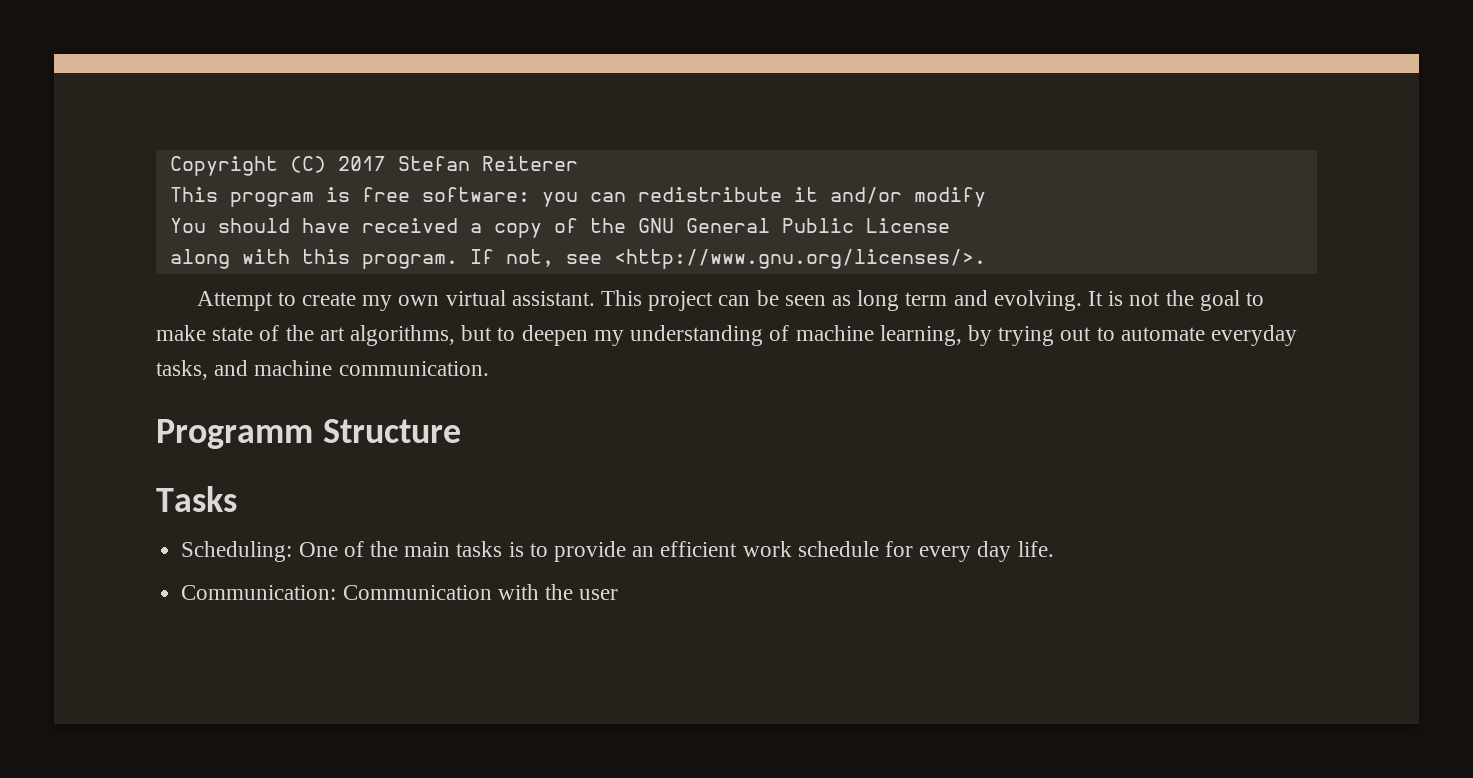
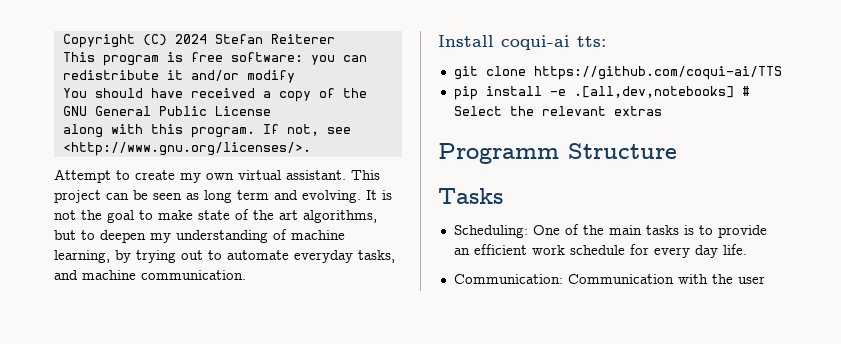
- Copyright (C) 2017 Stefan Reiterer
+ Copyright (C) 2024 Stefan Reiterer
+ Install coqui-ai tts:
+ git clone https://github.com/coqui-ai/TTS
+ pip install -e .[all,dev,notebooks] # Select the relevant extras

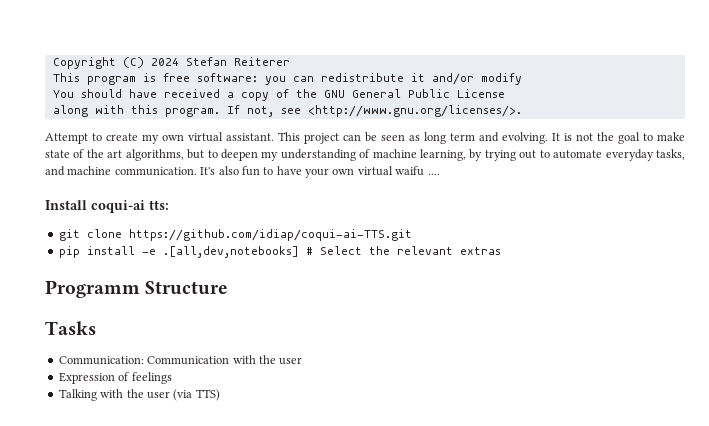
+ It's also fun to have your own virtual waifu ....
- git clone https://github.com/coqui-ai/TTS
+ git clone https://github.com/idiap/coqui-ai-TTS.git
- Scheduling: One of the main tasks is to provide an efficient work schedule for every day life.
+ Expression of feelings
+ Talking with the user (via TTS)

